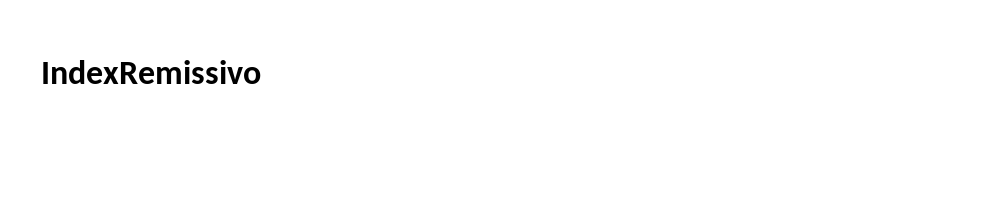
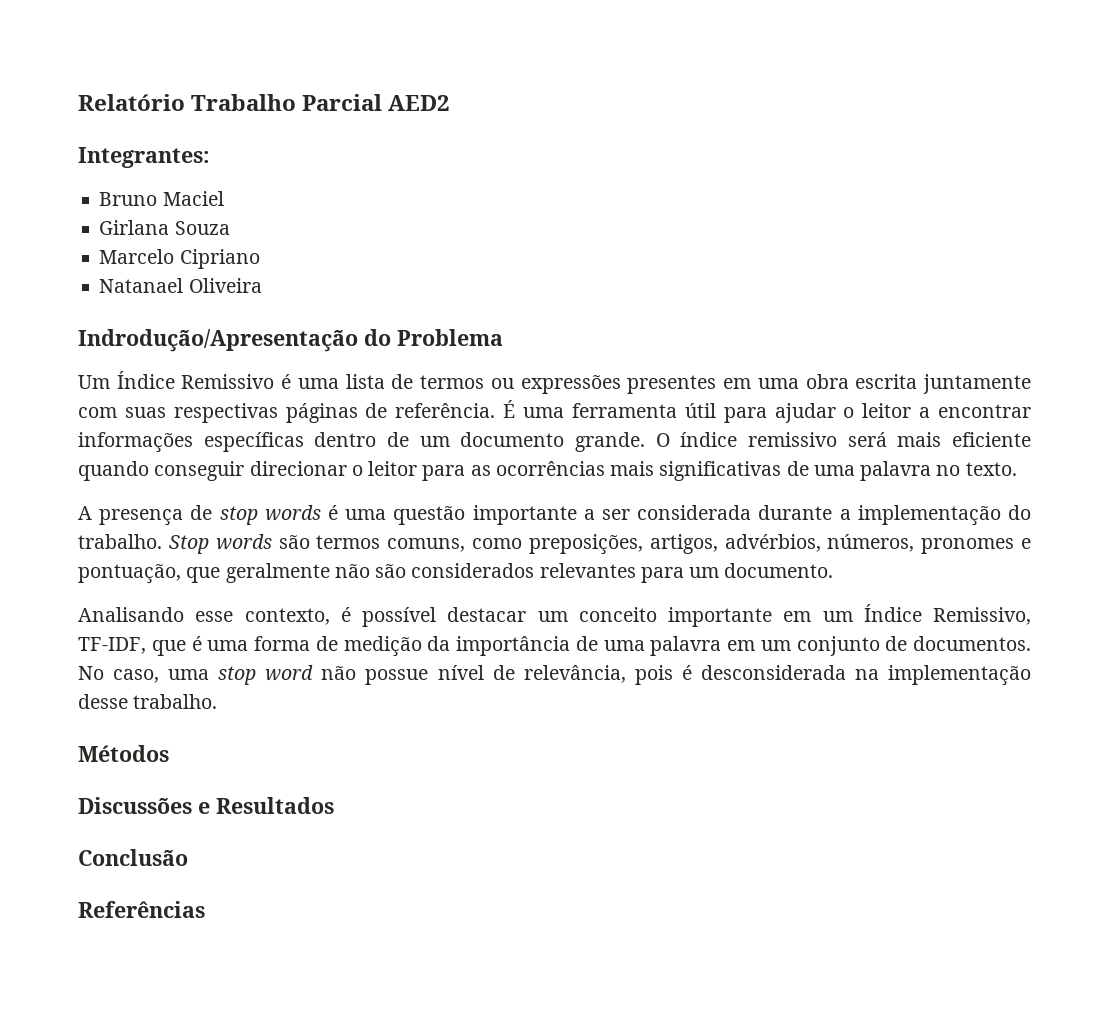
- IndexRemissivo
+ Relatório Trabalho Parcial AED2
+ Integrantes:
+ Bruno Maciel
+ Girlana Souza
+ Marcelo Cipriano
+ Natanael Oliveira
+ Indrodução/Apresentação do Problema
+ Um Índice Remissivo é uma lista de termos ou expressões presentes em uma obra escrita juntamente com suas respectivas páginas de referência. É uma ferramenta útil para ajudar o leitor a encontrar informações específicas dentro de um documento grande. O índice remissivo será mais eficiente quando conseguir direcionar o leitor para as ocorrências mais significativas de uma palavra no texto.
+ A presença de stop words é uma questão importante a ser considerada durante a implementação do trabalho. Stop words são termos comuns, como preposições, artigos, advérbios, números, pronomes e pontuação, que geralmente não são considerados relevantes para um documento.
+ Analisando esse contexto, é possível destacar um conceito importante em um Índice Remissivo, TF-IDF, que é uma forma de medição da importância de uma palavra em um conjunto de documentos. No caso, uma stop word não possue nível de relevância, pois é desconsiderada na implementação desse trabalho.
+ Métodos
+ Discussões e Resultados
+ Conclusão
+ Referências

